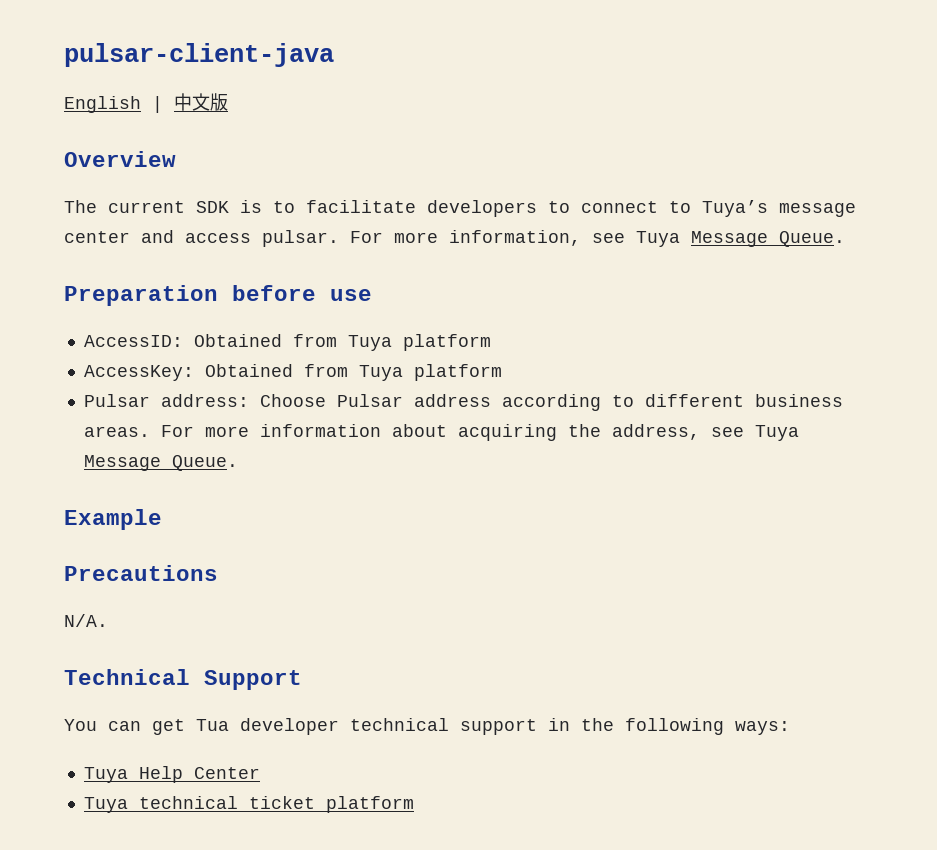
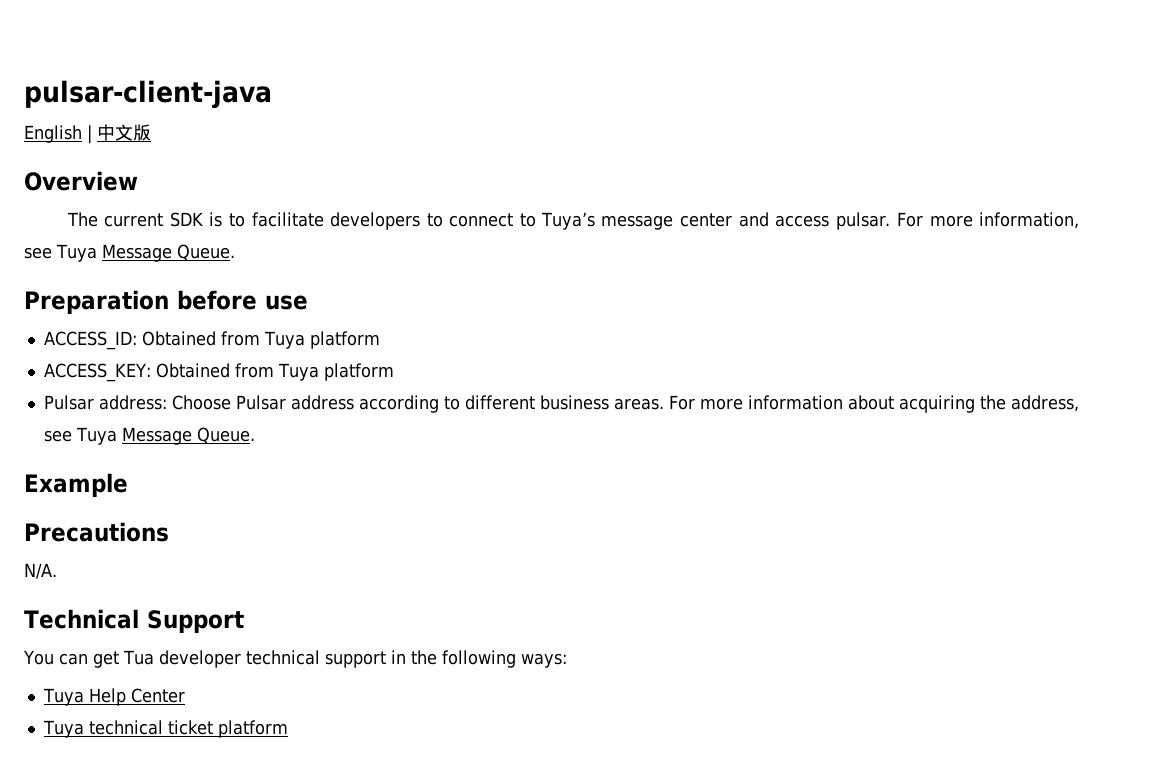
- AccessID: Obtained from Tuya platform
- AccessKey: Obtained from Tuya platform
+ ACCESS_ID: Obtained from Tuya platform
+ ACCESS_KEY: Obtained from Tuya platform

